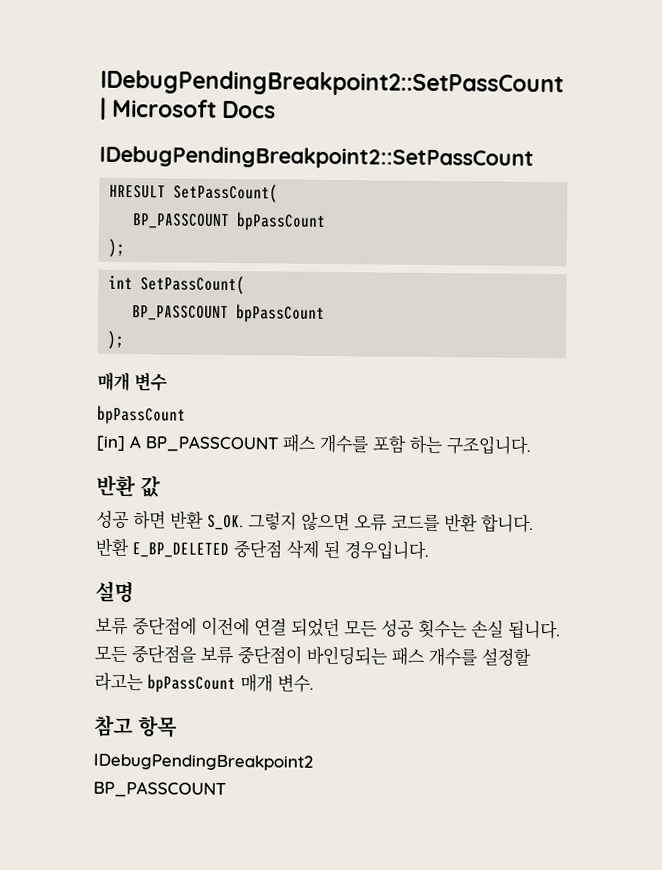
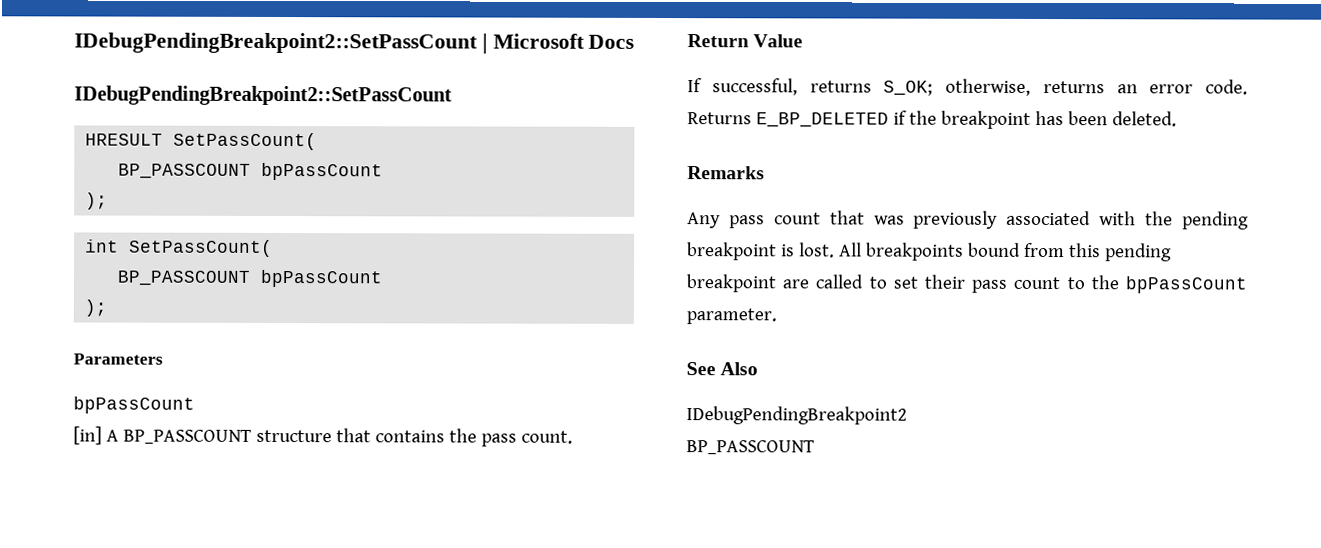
- 매개 변수
+ Parameters
- [in] A BP_PASSCOUNT 패스 개수를 포함 하는 구조입니다.
- 반환 값
- 성공 하면 반환 S_OK. 그렇지 않으면 오류 코드를 반환 합니다. 반환 E_BP_DELETED 중단점 삭제 된 경우입니다.
- 설명
- 보류 중단점에 이전에 연결 되었던 모든 성공 횟수는 손실 됩니다. 모든 중단점을 보류 중단점이 바인딩되는 패스 개수를 설정할 라고는 bpPassCount 매개 변수.
- 참고 항목
+ [in] A BP_PASSCOUNT structure that contains the pass count.
+ Return Value
+ If successful, returns S_OK; otherwise, returns an error code. Returns E_BP_DELETED if the breakpoint has been deleted.
+ Remarks
+ Any pass count that was previously associated with the pending breakpoint is lost. All breakpoints bound from this pending breakpoint are called to set their pass count to the bpPassCount parameter.
+ See Also

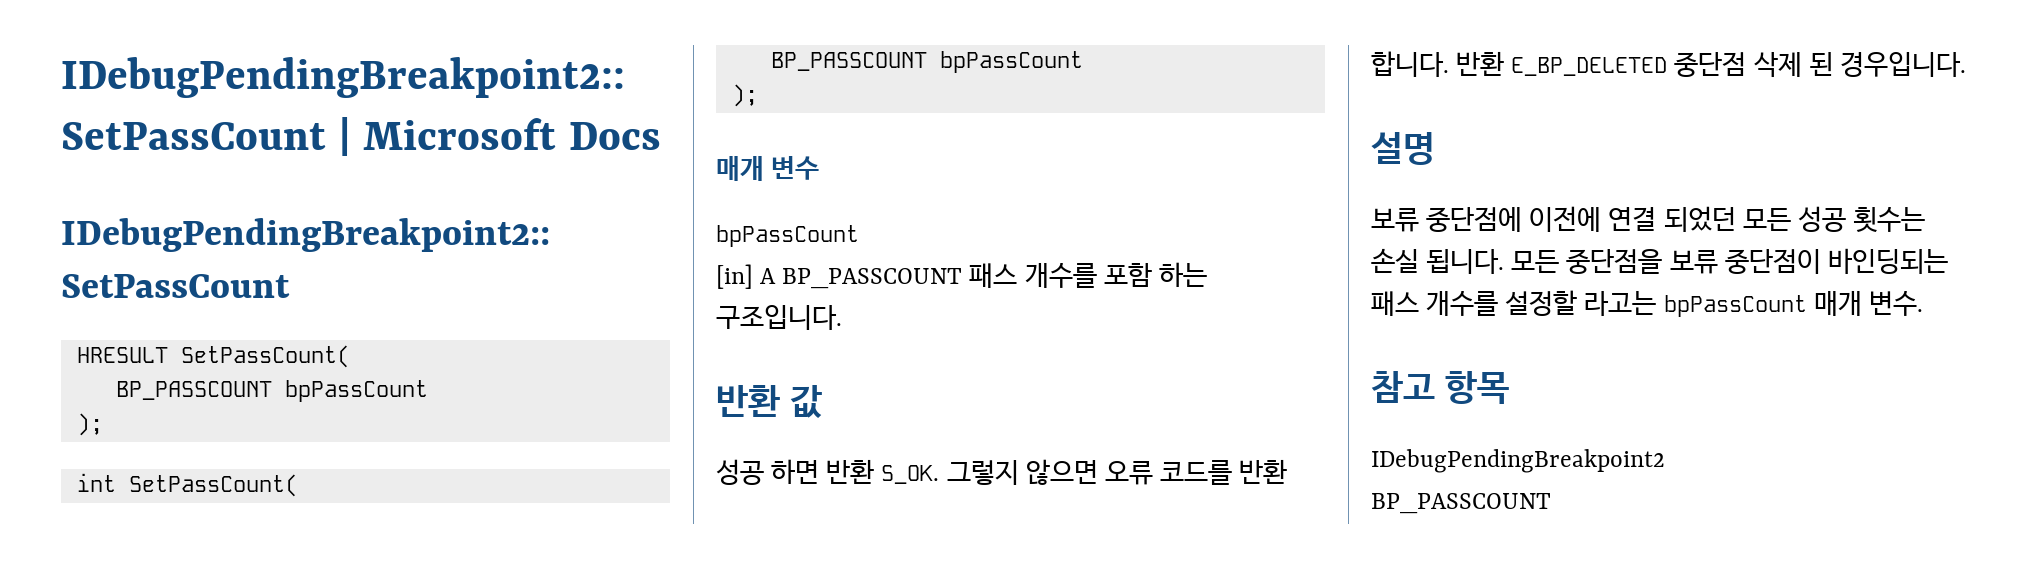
- Parameters
+ 매개 변수
- [in] A BP_PASSCOUNT structure that contains the pass count.
- Return Value
- If successful, returns S_OK; otherwise, returns an error code. Returns E_BP_DELETED if the breakpoint has been deleted.
- Remarks
- Any pass count that was previously associated with the pending breakpoint is lost. All breakpoints bound from this pending breakpoint are called to set their pass count to the bpPassCount parameter.
- See Also
+ [in] A BP_PASSCOUNT 패스 개수를 포함 하는 구조입니다.
+ 반환 값
+ 성공 하면 반환 S_OK. 그렇지 않으면 오류 코드를 반환 합니다. 반환 E_BP_DELETED 중단점 삭제 된 경우입니다.
+ 설명
+ 보류 중단점에 이전에 연결 되었던 모든 성공 횟수는 손실 됩니다. 모든 중단점을 보류 중단점이 바인딩되는 패스 개수를 설정할 라고는 bpPassCount 매개 변수.
+ 참고 항목

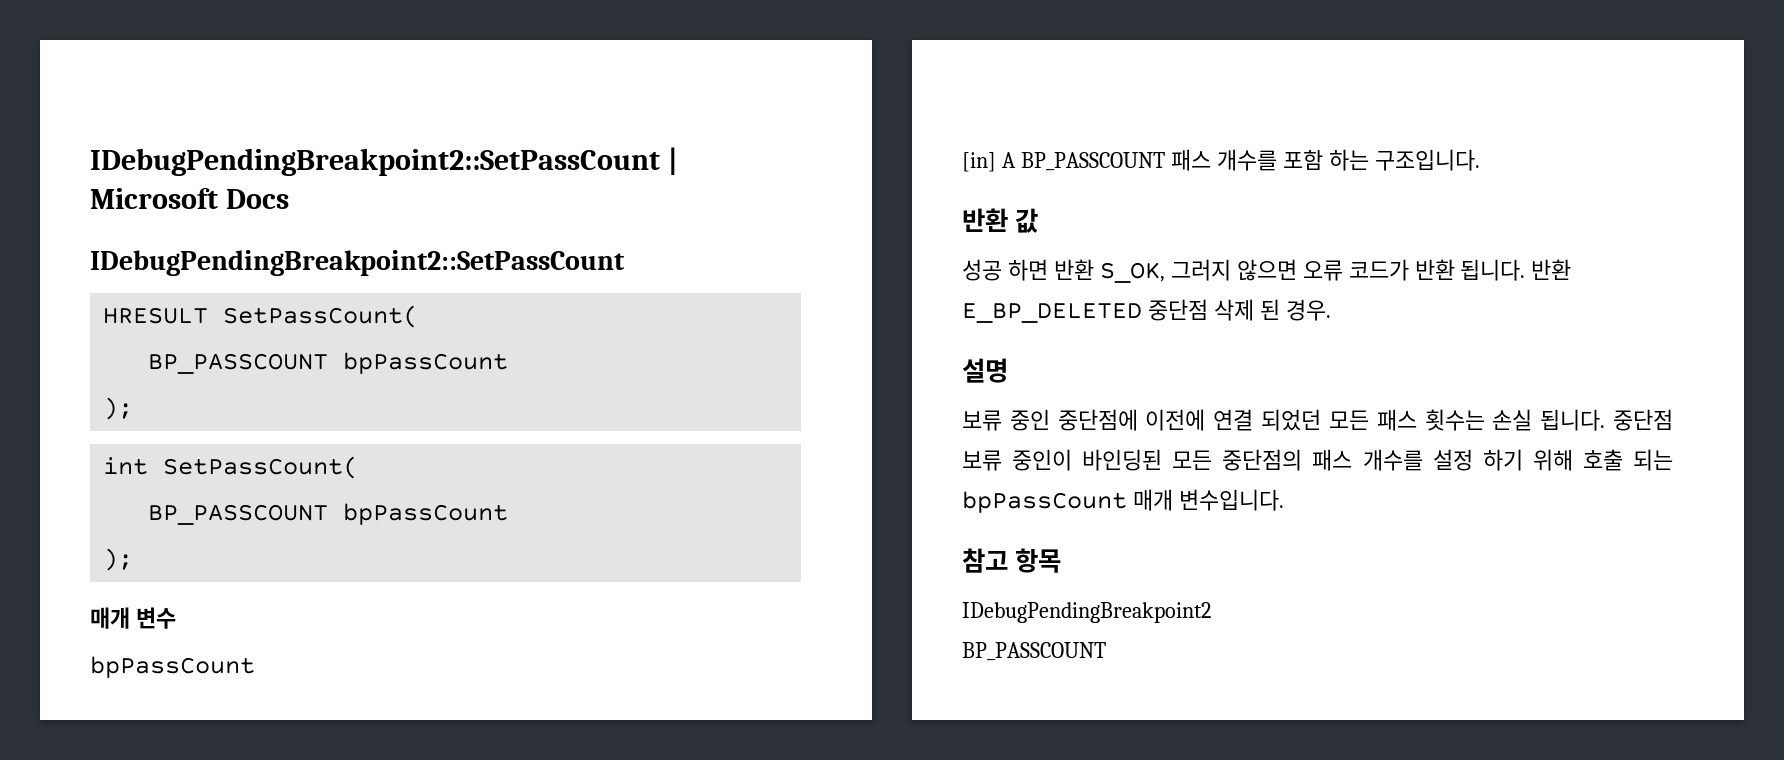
- 성공 하면 반환 S_OK. 그렇지 않으면 오류 코드를 반환 합니다.
+ 성공 하면 반환 S_OK, 그러지 않으면 오류 코드가 반환 됩니다.
- 반환 E_BP_DELETED 중단점 삭제 된 경우입니다.
+ 반환 E_BP_DELETED 중단점 삭제 된 경우.
- 보류 중단점에 이전에 연결 되었던 모든 성공 횟수는 손실 됩니다.
+ 보류 중인 중단점에 이전에 연결 되었던 모든 패스 횟수는 손실 됩니다.
- 모든 중단점을 보류 중단점이 바인딩되는 패스 개수를 설정할 라고는 bpPassCount 매개 변수.
+ 중단점 보류 중인이 바인딩된 모든 중단점의 패스 개수를 설정 하기 위해 호출 되는 bpPassCount 매개 변수입니다.

